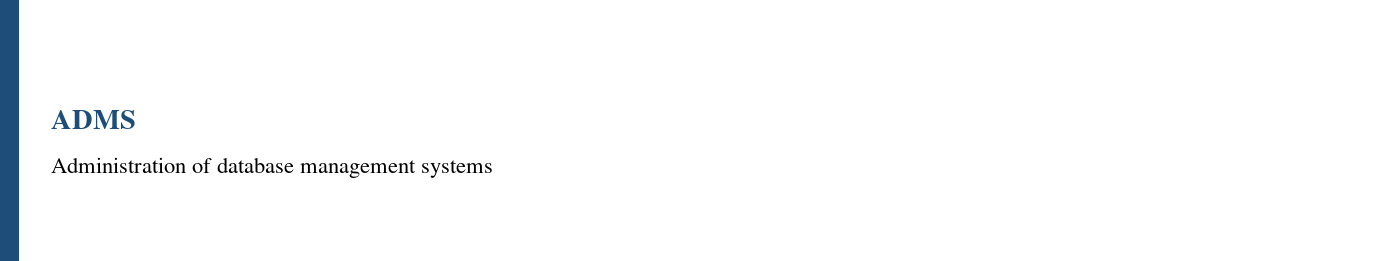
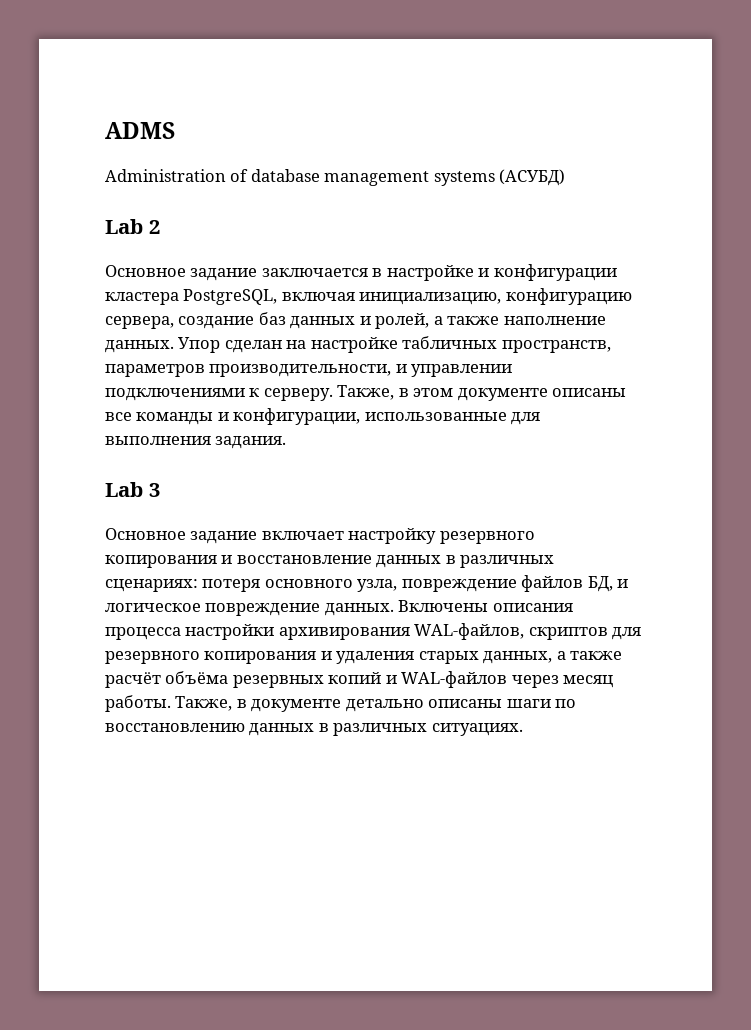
- Administration of database management systems
+ Administration of database management systems (АСУБД)
+ Lab 2
+ Основное задание заключается в настройке и конфигурации кластера PostgreSQL, включая инициализацию, конфигурацию сервера, создание баз данных и ролей, а также наполнение данных. Упор сделан на настройке табличных пространств, параметров производительности, и управлении подключениями к серверу. Также, в этом документе описаны все команды и конфигурации, использованные для выполнения задания.
+ Lab 3
+ Основное задание включает настройку резервного копирования и восстановление данных в различных сценариях: потеря основного узла, повреждение файлов БД, и логическое повреждение данных. Включены описания процесса настройки архивирования WAL-файлов, скриптов для резервного копирования и удаления старых данных, а также расчёт объёма резервных копий и WAL-файлов через месяц работы. Также, в документе детально описаны шаги по восстановлению данных в различных ситуациях.

